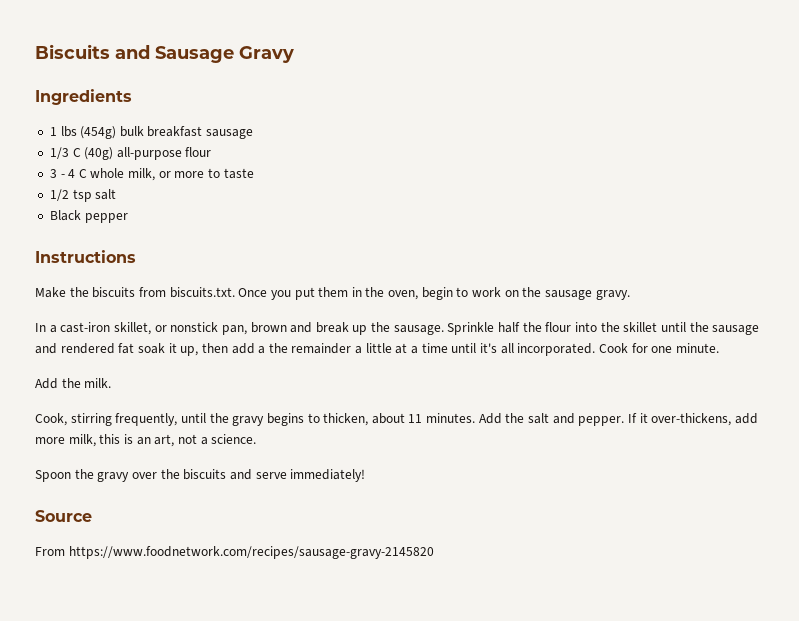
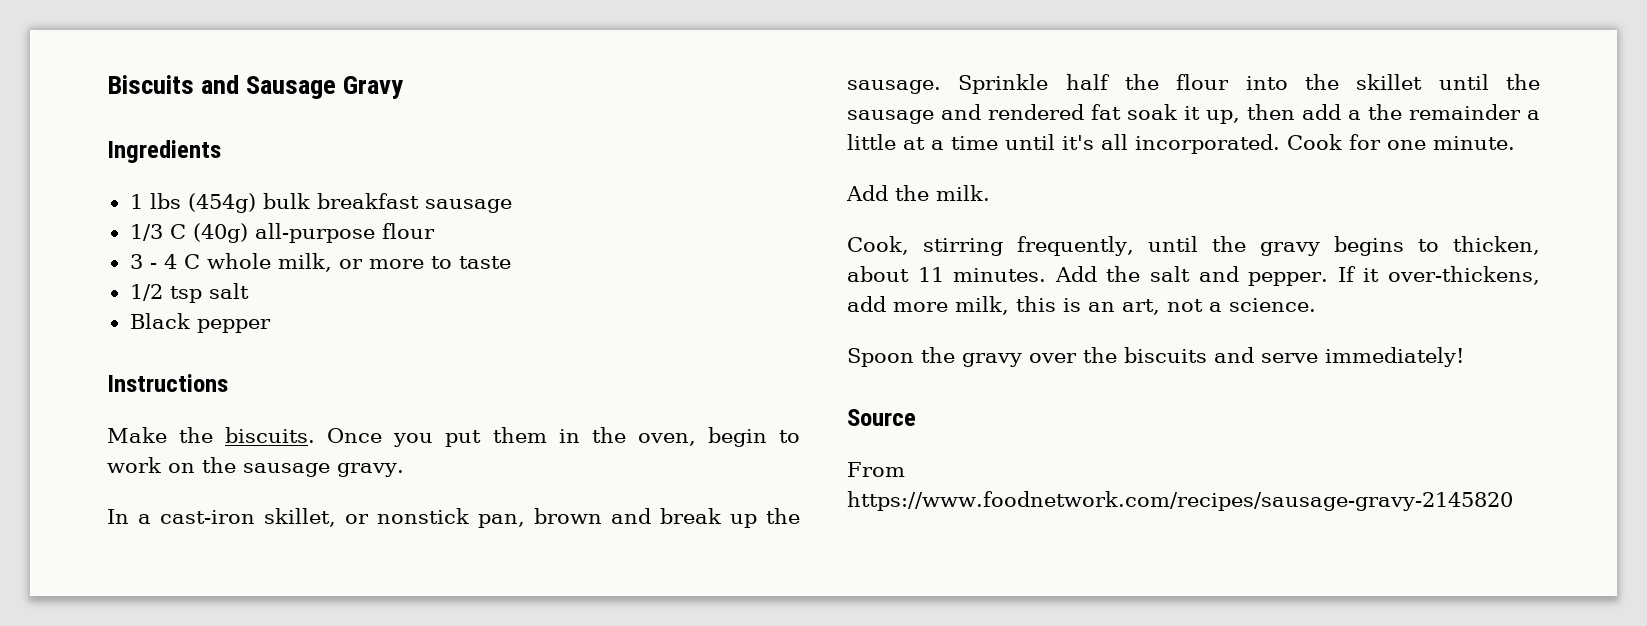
- Make the biscuits from biscuits.txt. Once you put them in the oven, begin to work on the sausage gravy.
+ Make the biscuits. Once you put them in the oven, begin to work on the sausage gravy.

